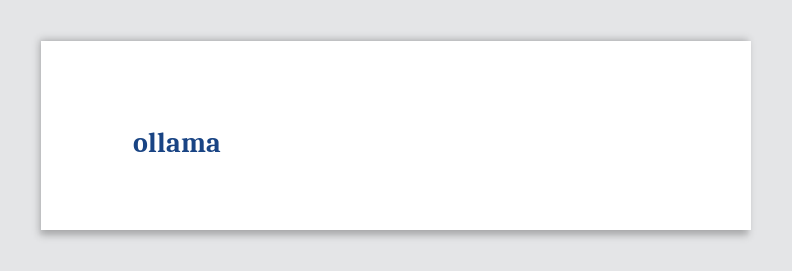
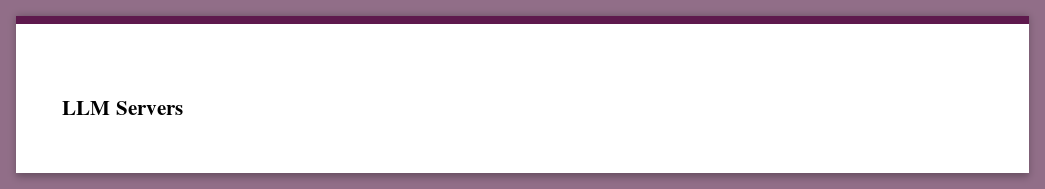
- ollama
+ LLM Servers

